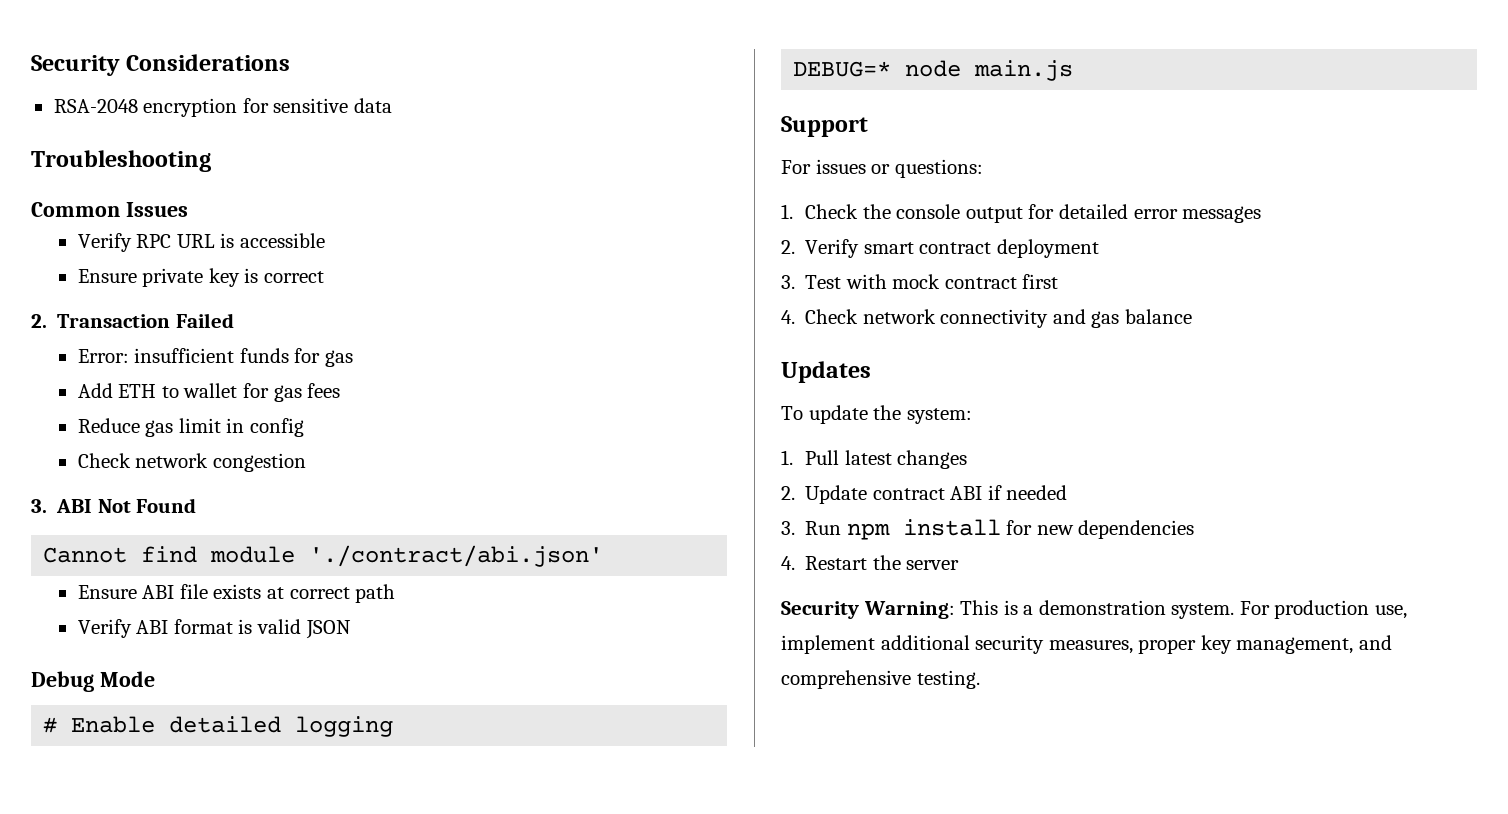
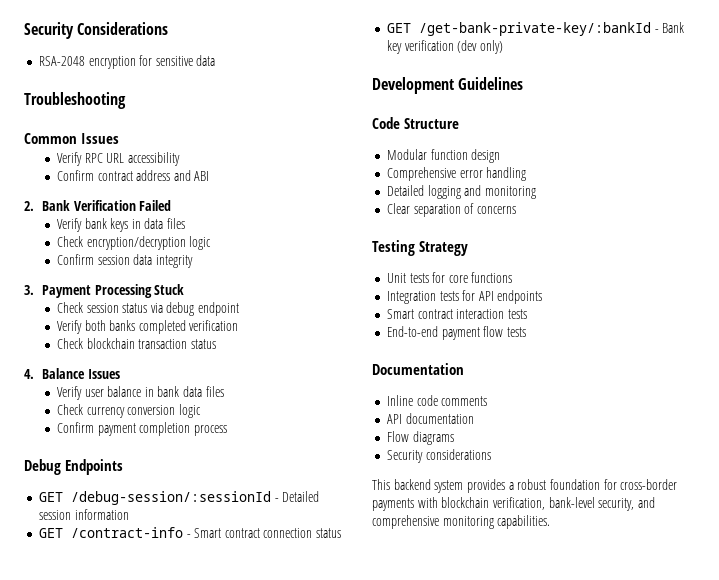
- Verify RPC URL is accessible
- Ensure private key is correct
- 2. Transaction Failed
+ Verify RPC URL accessibility
+ Confirm contract address and ABI
+ 2. Bank Verification Failed
- Error: insufficient funds for gas
- Add ETH to wallet for gas fees
- Reduce gas limit in config
- Check network congestion
- 3. ABI Not Found
- Cannot find module './contract/abi.json'
- Ensure ABI file exists at correct path
- Verify ABI format is valid JSON
- Debug Mode
- # Enable detailed logging
- DEBUG=* node main.js
- Support
- For issues or questions:
- 1. Check the console output for detailed error messages
- 2. Verify smart contract deployment
- 3. Test with mock contract first
- 4. Check network connectivity and gas balance
- Updates
- To update the system:
- 1. Pull latest changes
- 2. Update contract ABI if needed
- 3. Run npm install for new dependencies
- 4. Restart the server
- Security Warning: This is a demonstration system. For production use, implement additional security measures, proper key management, and comprehensive testing.
+ Verify bank keys in data files
+ Check encryption/decryption logic
+ Confirm session data integrity
+ 3. Payment Processing Stuck
+ Check session status via debug endpoint
+ Verify both banks completed verification
+ Check blockchain transaction status
+ 4. Balance Issues
+ Verify user balance in bank data files
+ Check currency conversion logic
+ Confirm payment completion process
+ Debug Endpoints
+ GET /debug-session/:sessionId - Detailed session information
+ GET /contract-info - Smart contract connection status
+ GET /get-bank-private-key/:bankId - Bank key verification (dev only)
+ Development Guidelines
+ Code Structure
+ Modular function design
+ Comprehensive error handling
+ Detailed logging and monitoring
+ Clear separation of concerns
+ Testing Strategy
+ Unit tests for core functions
+ Integration tests for API endpoints
+ Smart contract interaction tests
+ End-to-end payment flow tests
+ Documentation
+ Inline code comments
+ API documentation
+ Flow diagrams
+ Security considerations
+ This backend system provides a robust foundation for cross-border payments with blockchain verification, bank-level security, and comprehensive monitoring capabilities.

